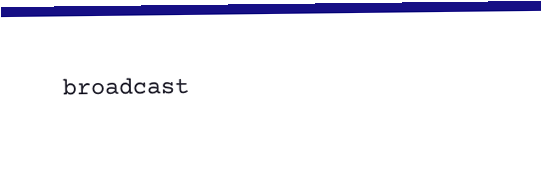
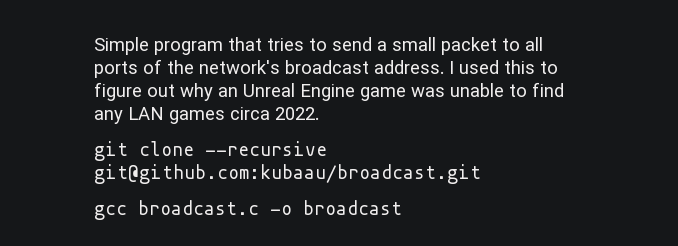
- broadcast
+ Simple program that tries to send a small packet to all ports of the network's broadcast address. I used this to figure out why an Unreal Engine game was unable to find any LAN games circa 2022.
+ git clone --recursive git@github.com:kubaau/broadcast.git
+ gcc broadcast.c -o broadcast

